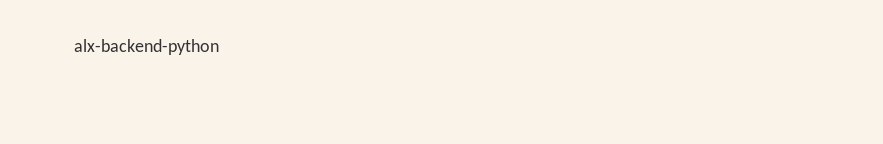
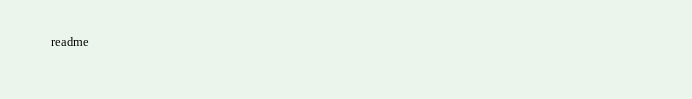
- alx-backend-python
+ readme

